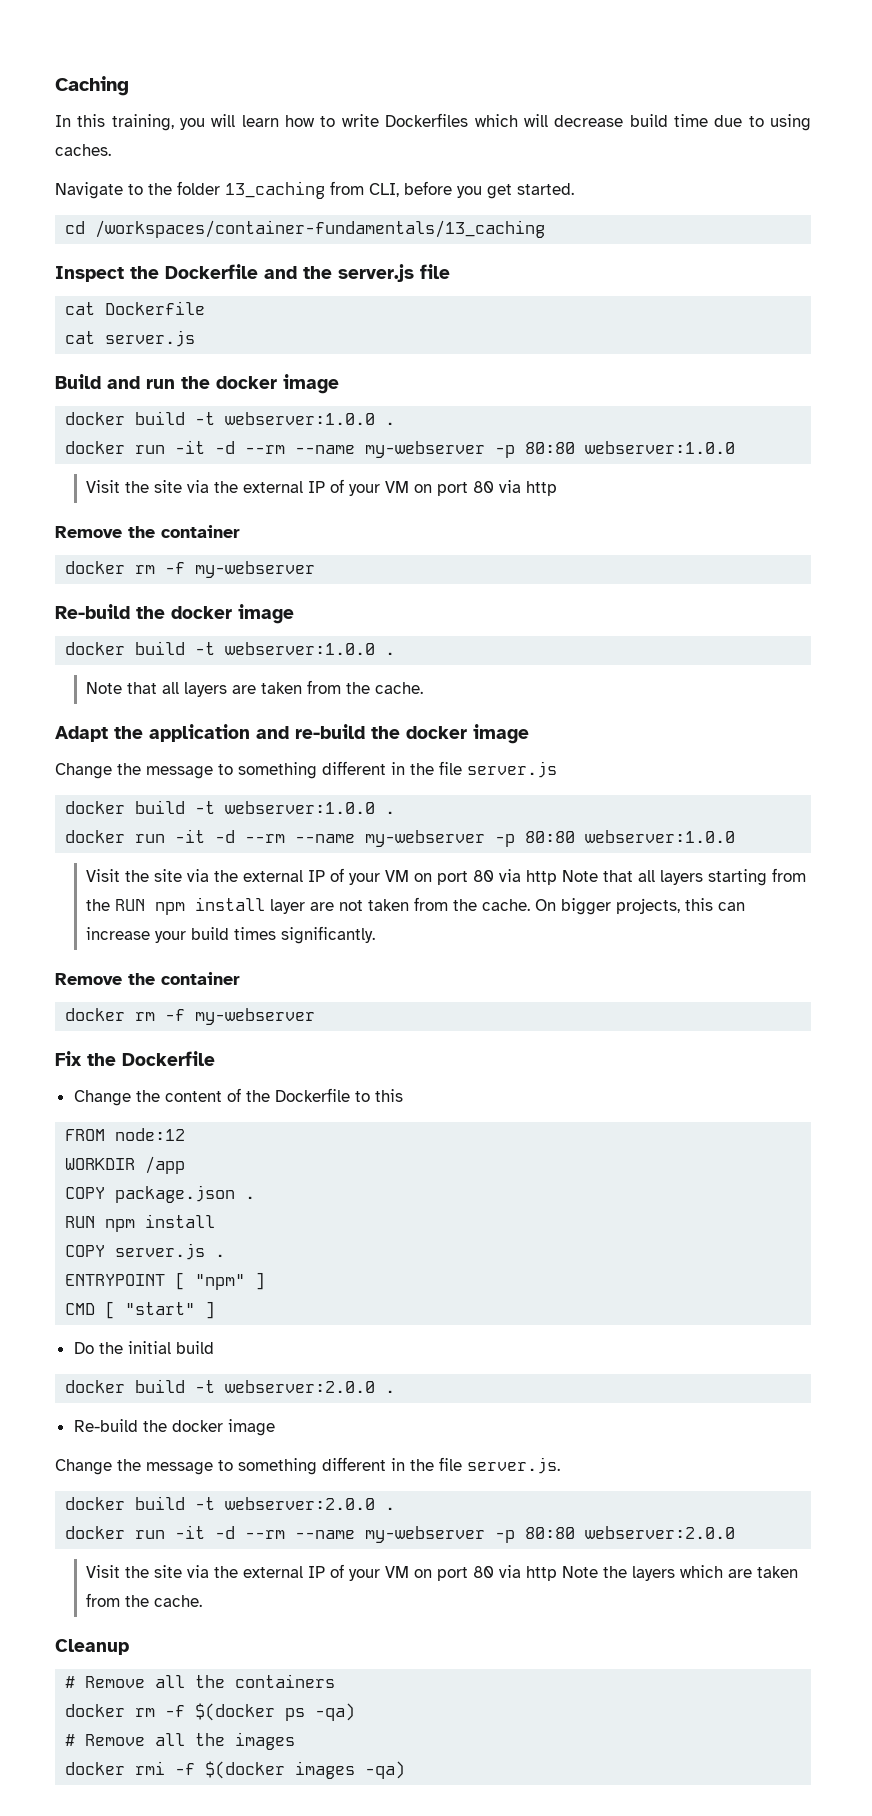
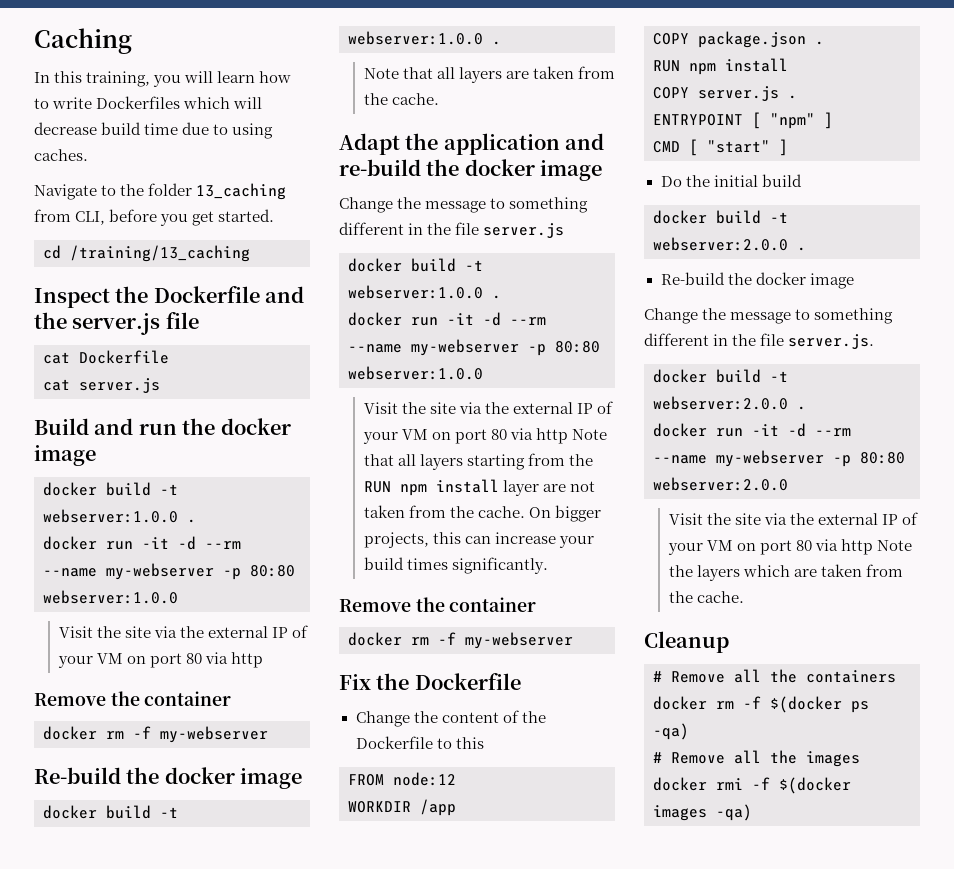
- cd /workspaces/container-fundamentals/13_caching
+ cd /training/13_caching

